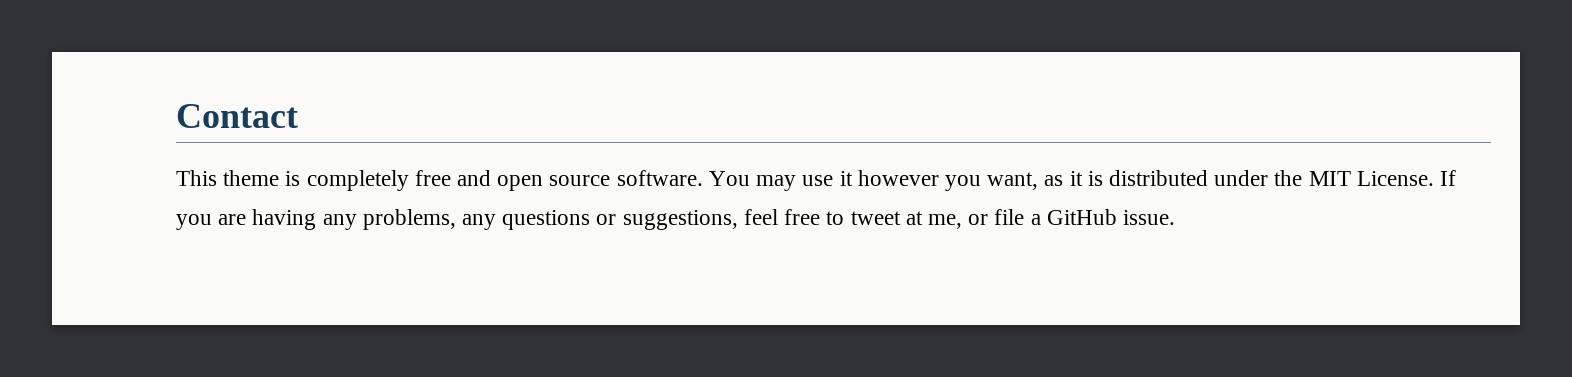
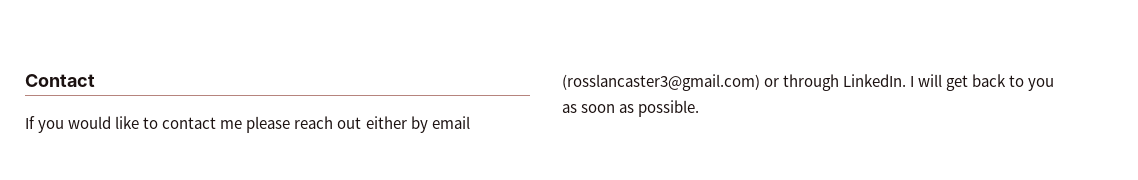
- This theme is completely free and open source software. You may use it however you want, as it is distributed under the MIT License. If you are having any problems, any questions or suggestions, feel free to tweet at me, or file a GitHub issue.
+ If you would like to contact me please reach out either by email (rosslancaster3@gmail.com) or through LinkedIn. I will get back to you as soon as possible.

